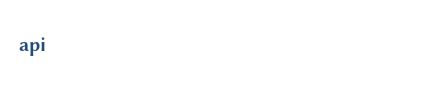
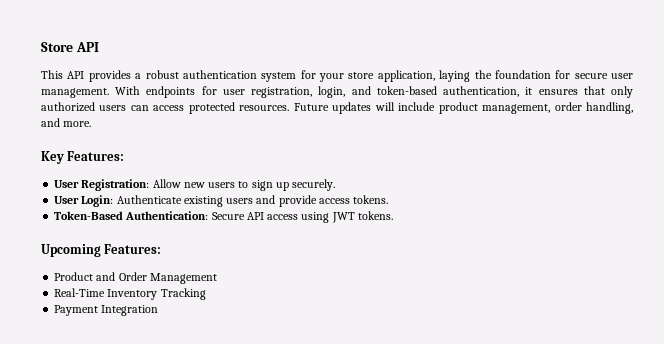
- api
+ Store API
+ This API provides a robust authentication system for your store application, laying the foundation for secure user management. With endpoints for user registration, login, and token-based authentication, it ensures that only authorized users can access protected resources. Future updates will include product management, order handling, and more.
+ Key Features:
+ User Registration: Allow new users to sign up securely.
+ User Login: Authenticate existing users and provide access tokens.
+ Token-Based Authentication: Secure API access using JWT tokens.
+ Upcoming Features:
+ Product and Order Management
+ Real-Time Inventory Tracking
+ Payment Integration

